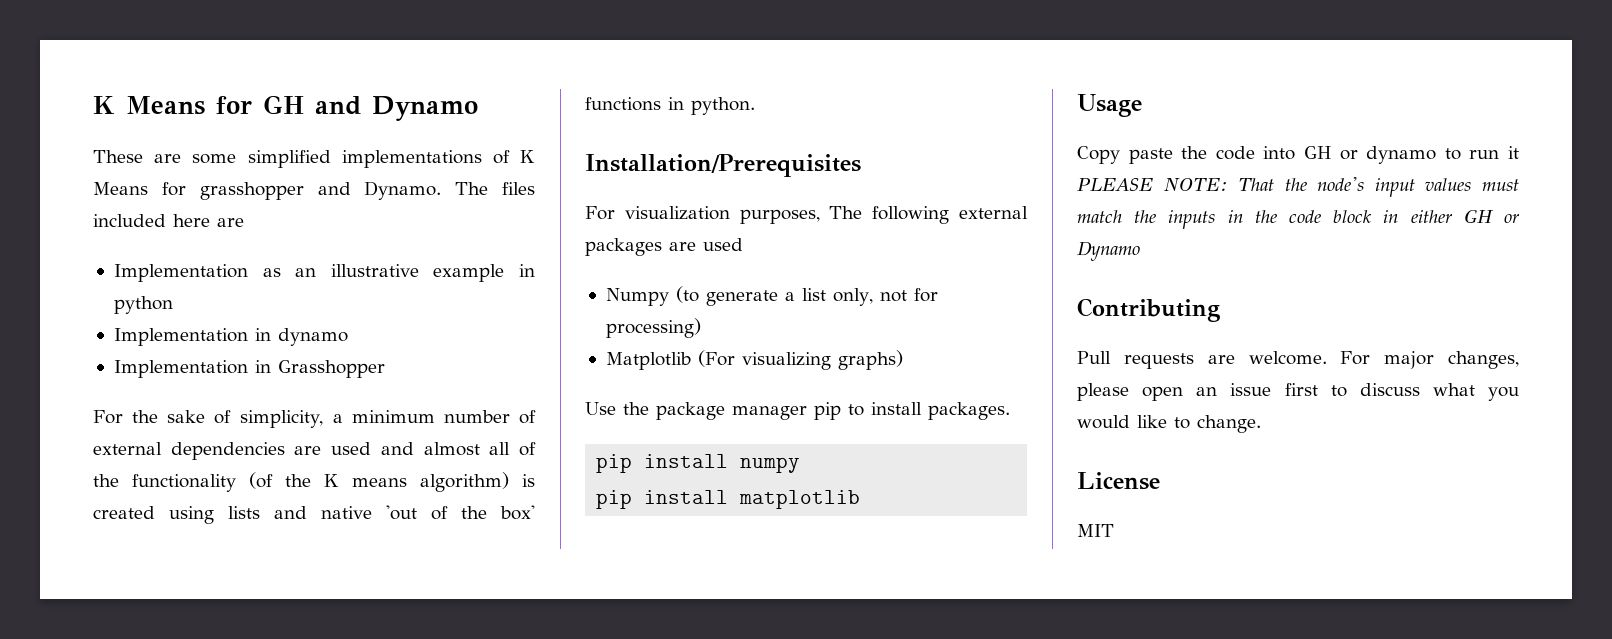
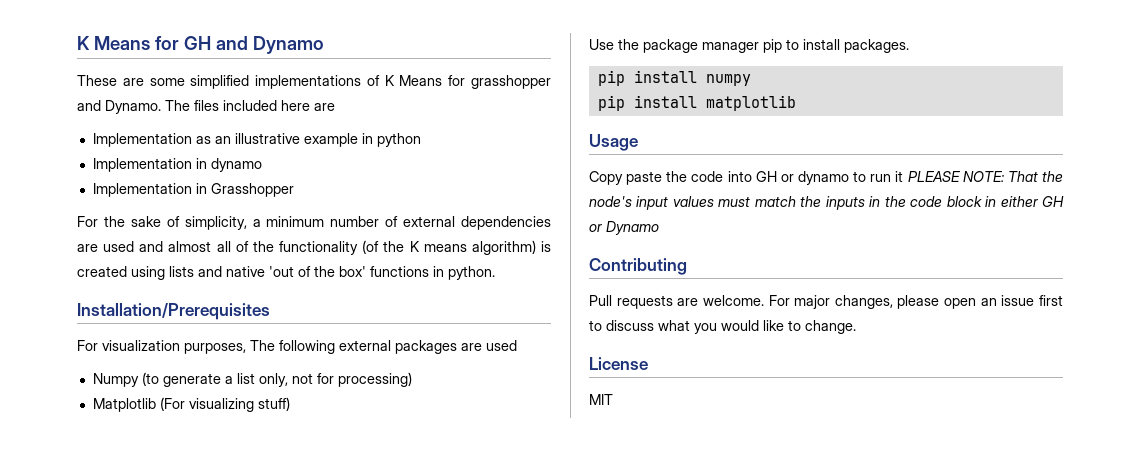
- Matplotlib (For visualizing graphs)
+ Matplotlib (For visualizing stuff)

